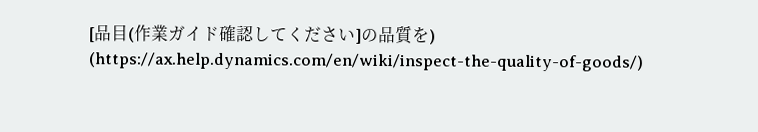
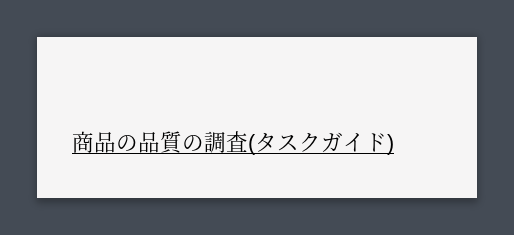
- [品目(作業ガイド確認してください]の品質を) (https://ax.help.dynamics.com/en/wiki/inspect-the-quality-of-goods/)
+ 商品の品質の調査(タスクガイド)

